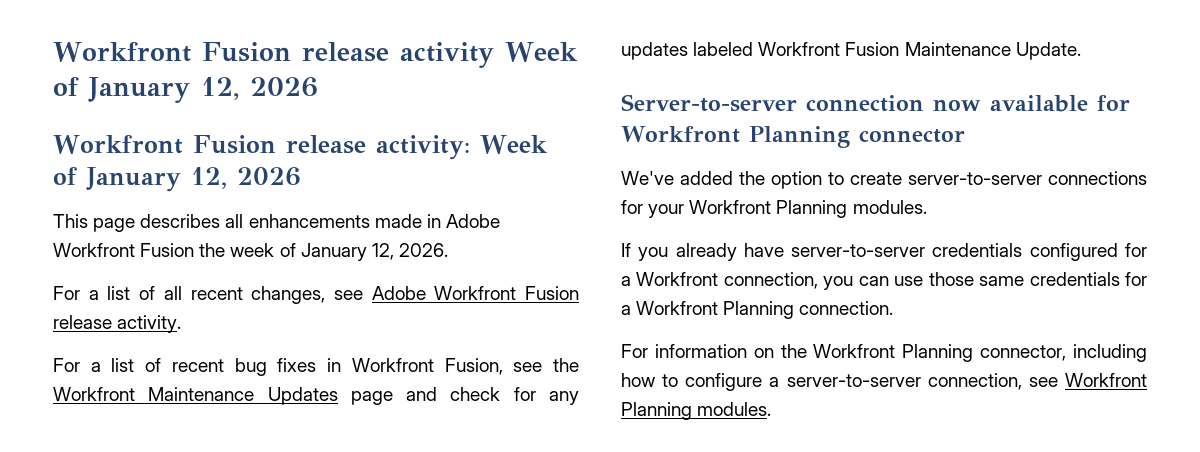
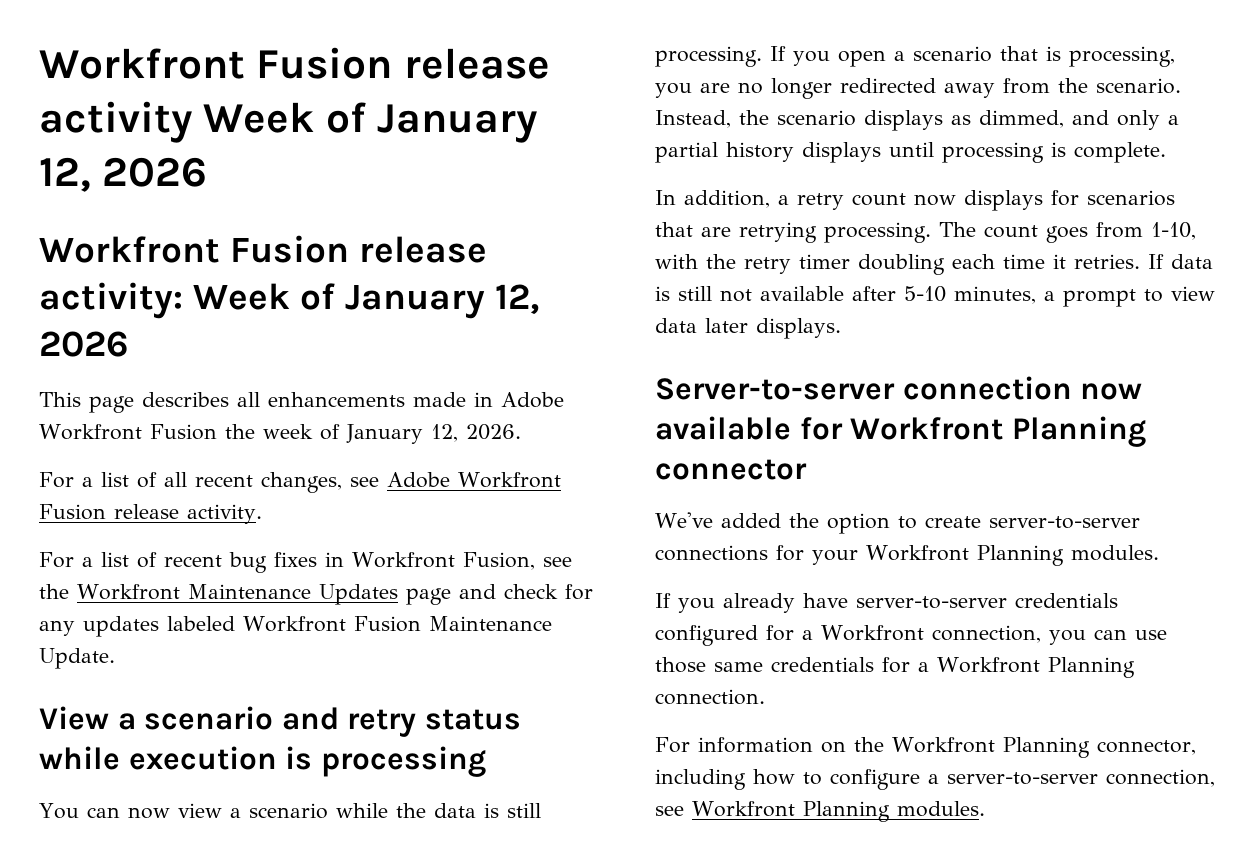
+ View a scenario and retry status while execution is processing
+ You can now view a scenario while the data is still processing. If you open a scenario that is processing, you are no longer redirected away from the scenario. Instead, the scenario displays as dimmed, and only a partial history displays until processing is complete.
+ In addition, a retry count now displays for scenarios that are retrying processing. The count goes from 1-10, with the retry timer doubling each time it retries. If data is still not available after 5-10 minutes, a prompt to view data later displays.

